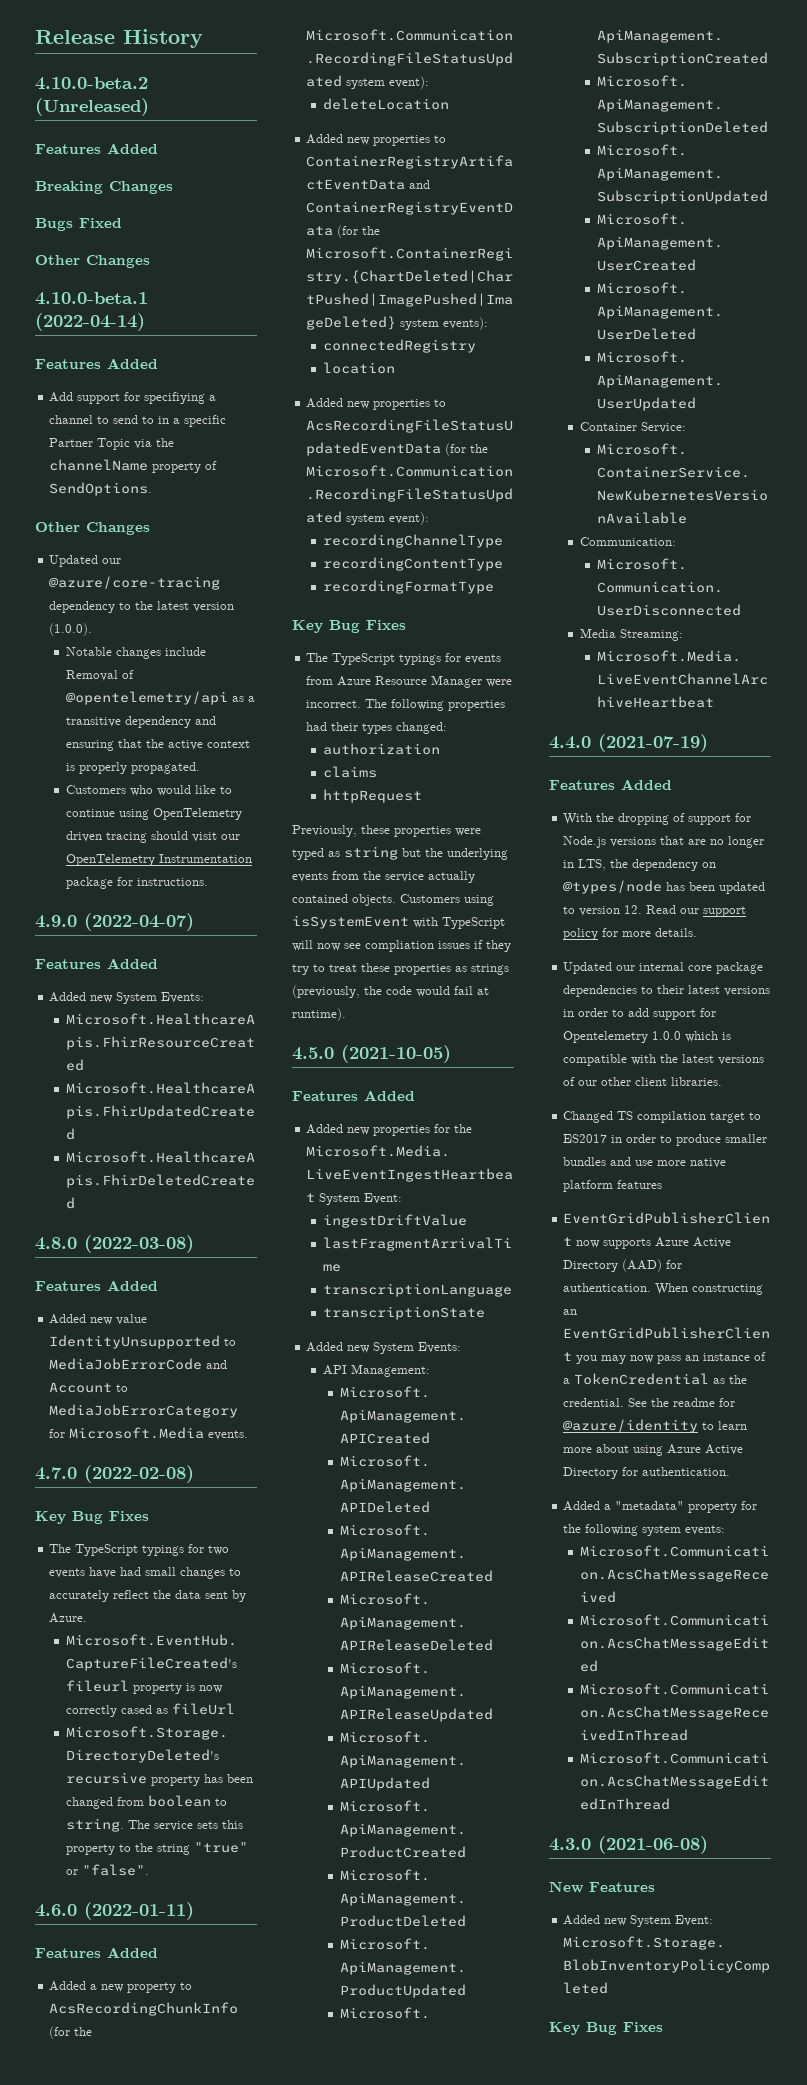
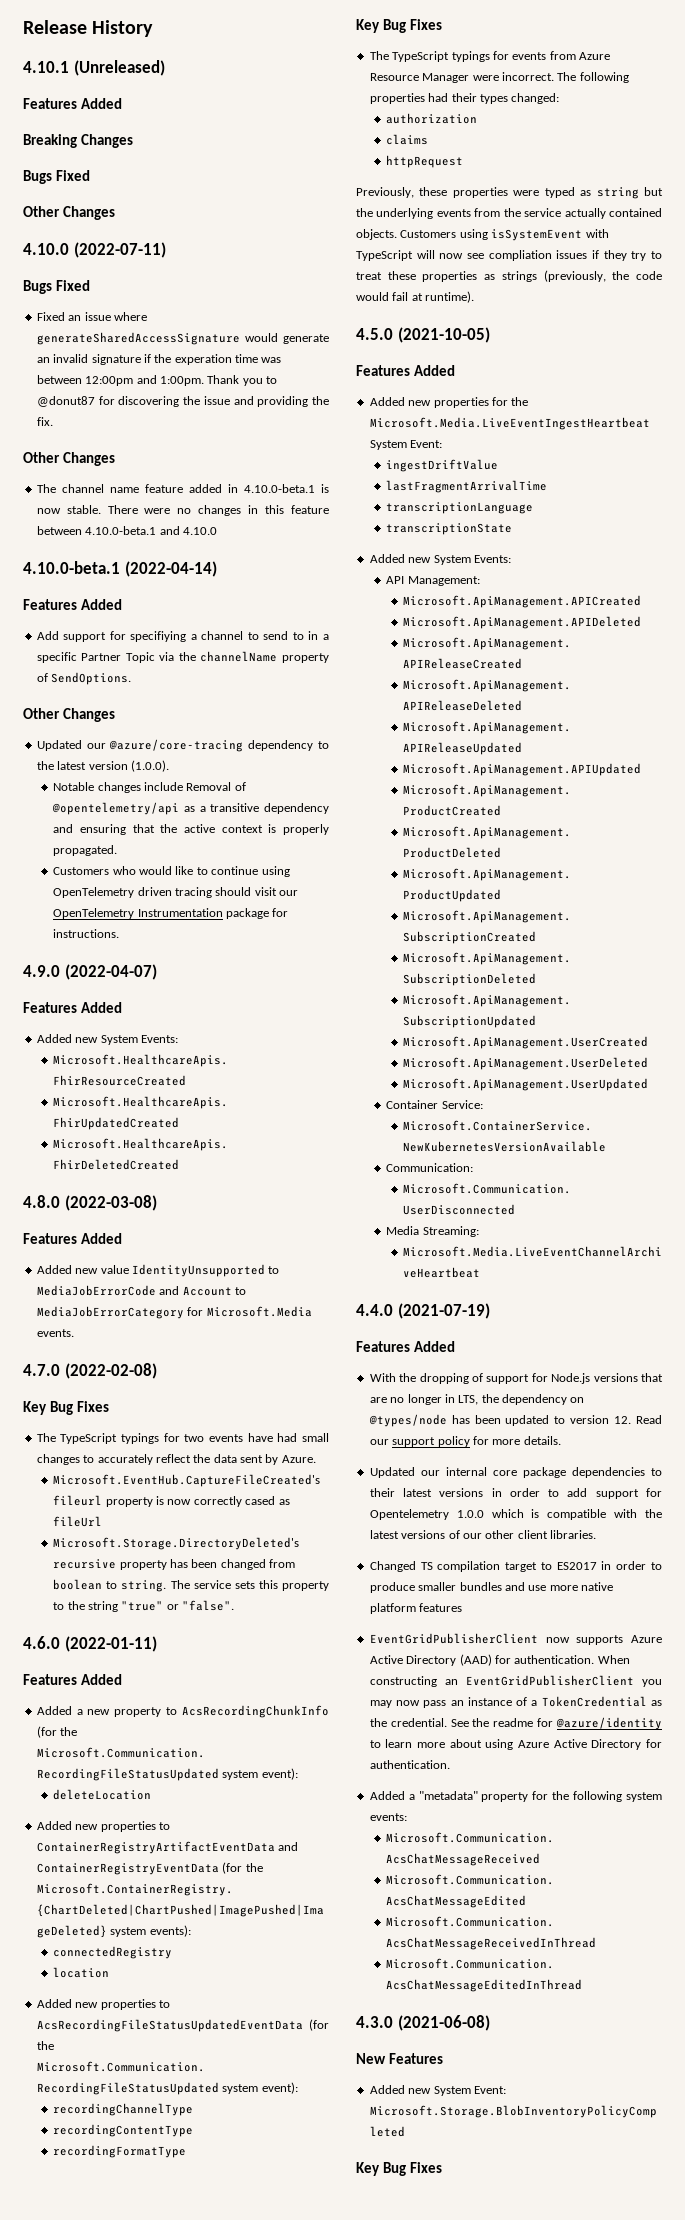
- 4.10.0-beta.2 (Unreleased)
+ 4.10.1 (Unreleased)
+ 4.10.0 (2022-07-11)
+ Bugs Fixed
+ Fixed an issue where generateSharedAccessSignature would generate an invalid signature if the experation time was between 12:00pm and 1:00pm. Thank you to @donut87 for discovering the issue and providing the fix.
+ Other Changes
+ The channel name feature added in 4.10.0-beta.1 is now stable. There were no changes in this feature between 4.10.0-beta.1 and 4.10.0

